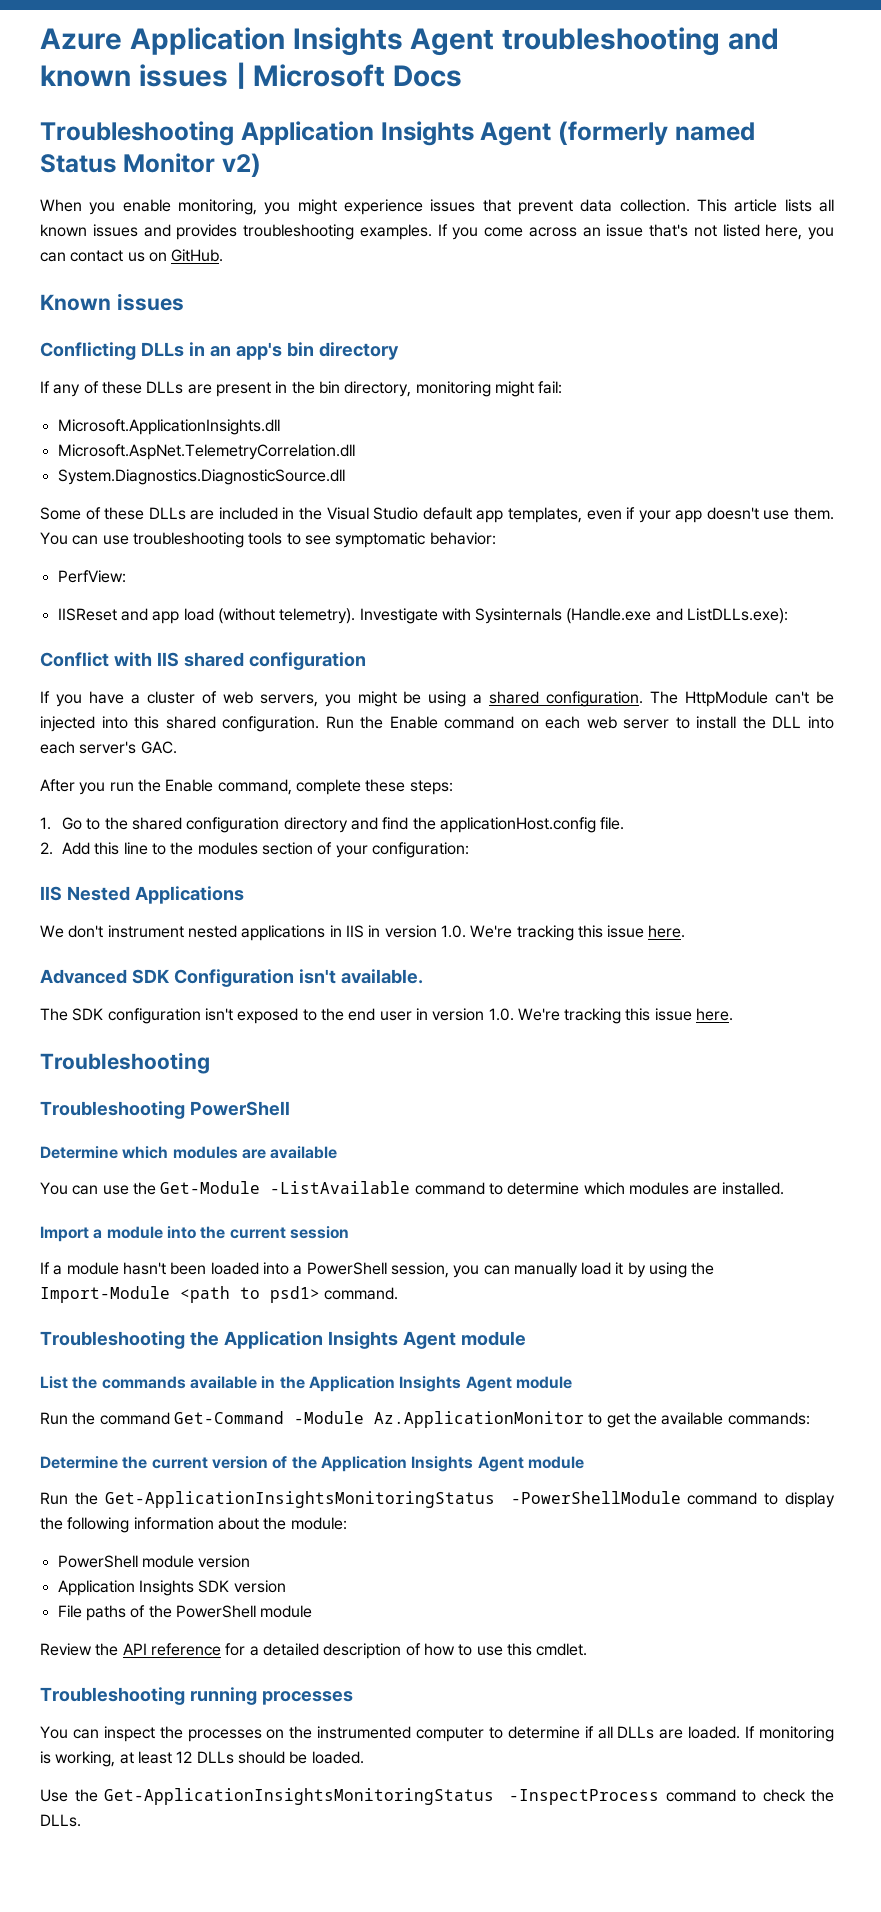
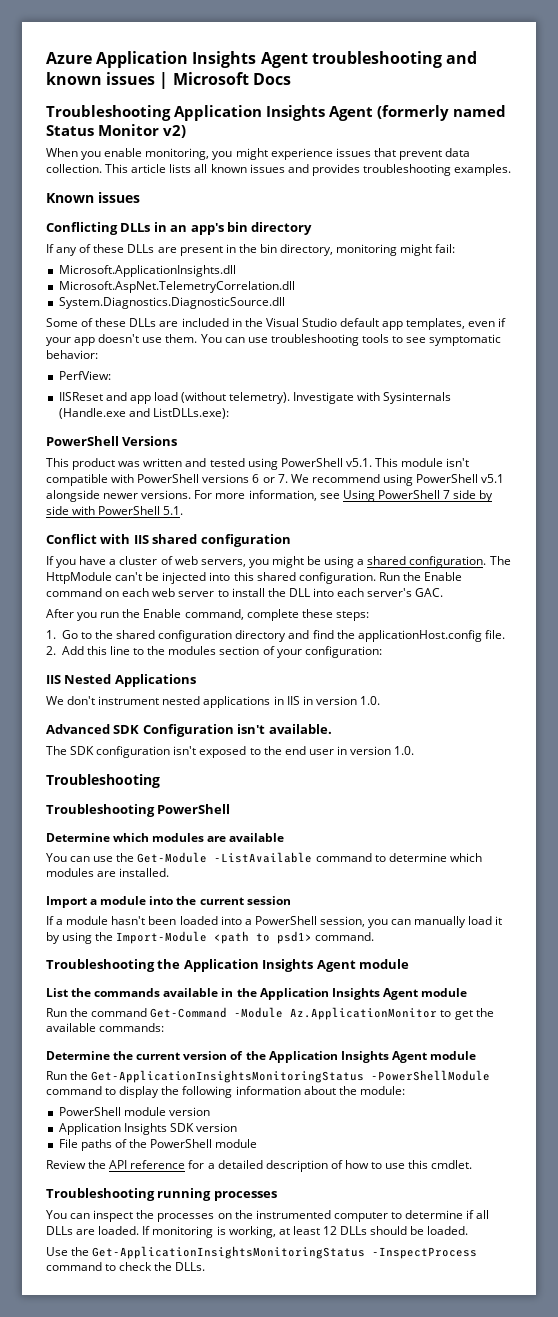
- If you come across an issue that's not listed here, you can contact us on GitHub.
+ PowerShell Versions
+ This product was written and tested using PowerShell v5.1. This module isn't compatible with PowerShell versions 6 or 7. We recommend using PowerShell v5.1 alongside newer versions. For more information, see Using PowerShell 7 side by side with PowerShell 5.1.
- We don't instrument nested applications in IIS in version 1.0. We're tracking this issue here.
+ We don't instrument nested applications in IIS in version 1.0.
- The SDK configuration isn't exposed to the end user in version 1.0. We're tracking this issue here.
+ The SDK configuration isn't exposed to the end user in version 1.0.

